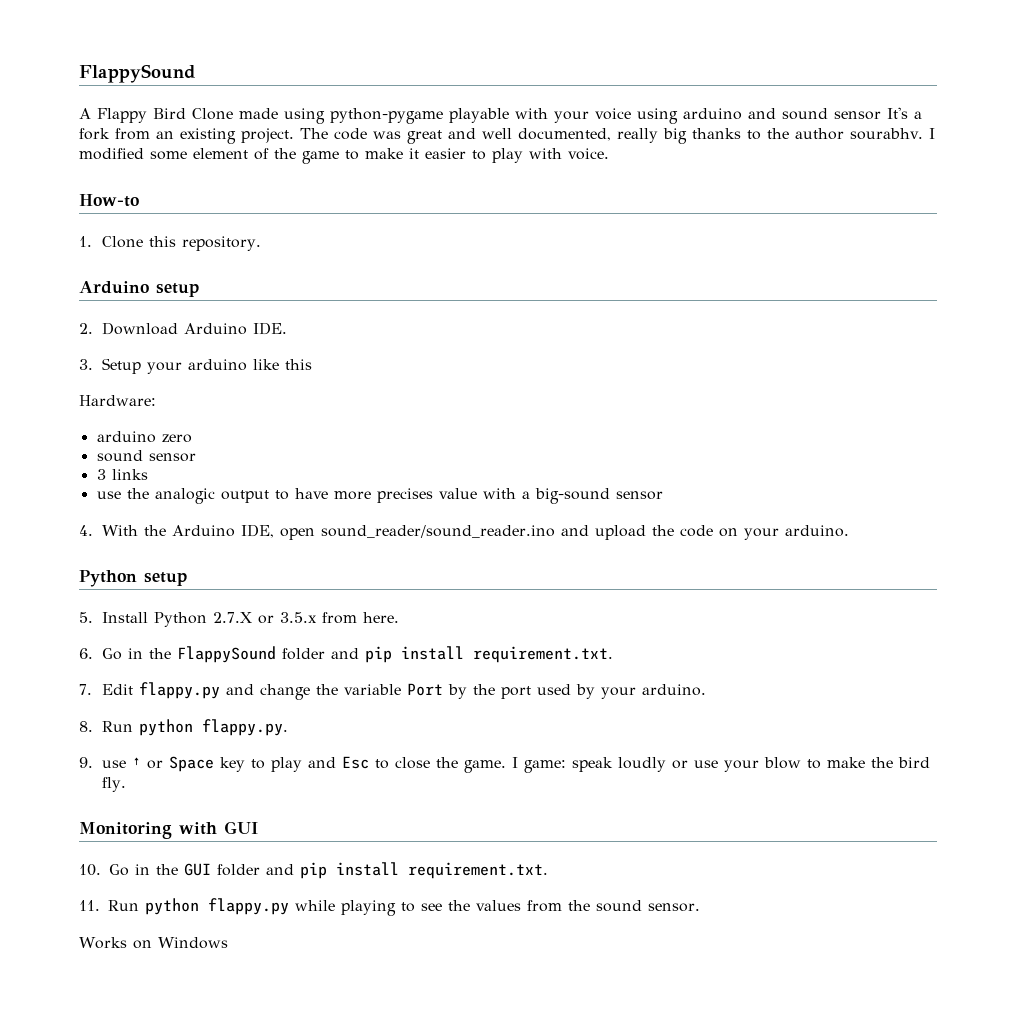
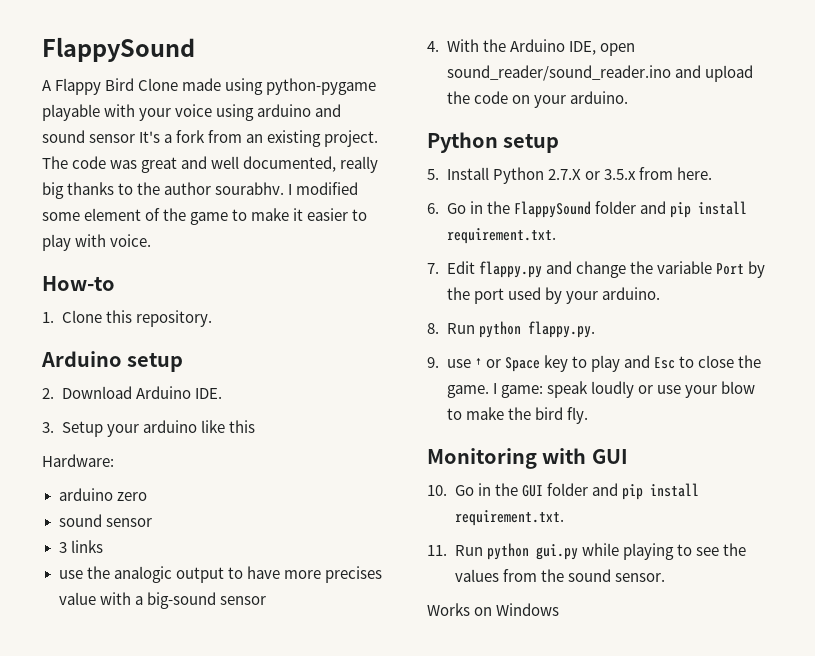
- 11. Run python flappy.py while playing to see the values from the sound sensor.
+ 11. Run python gui.py while playing to see the values from the sound sensor.

